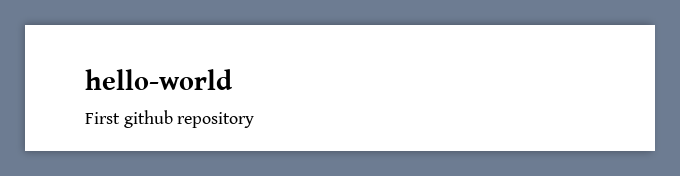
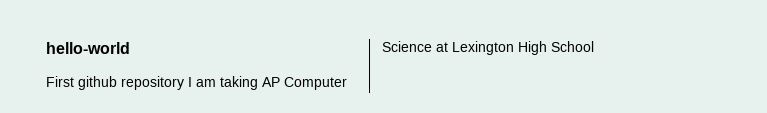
- First github repository
+ First github repository I am taking AP Computer Science at Lexington High School

